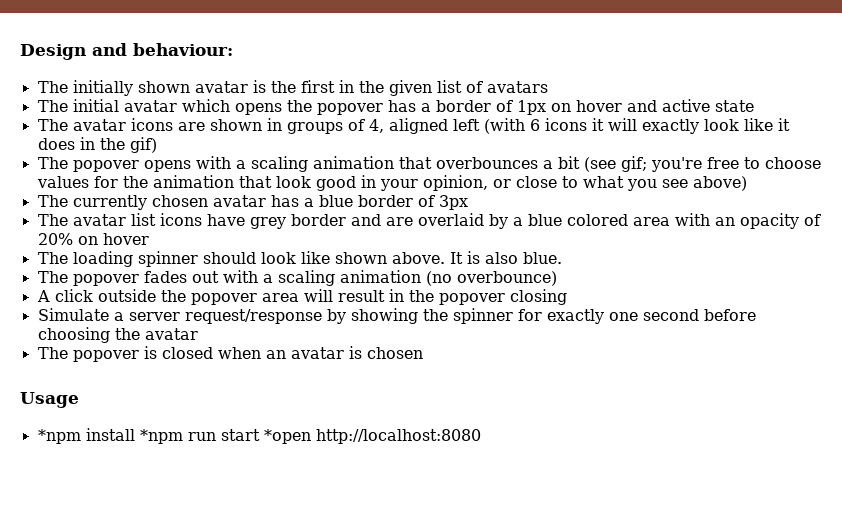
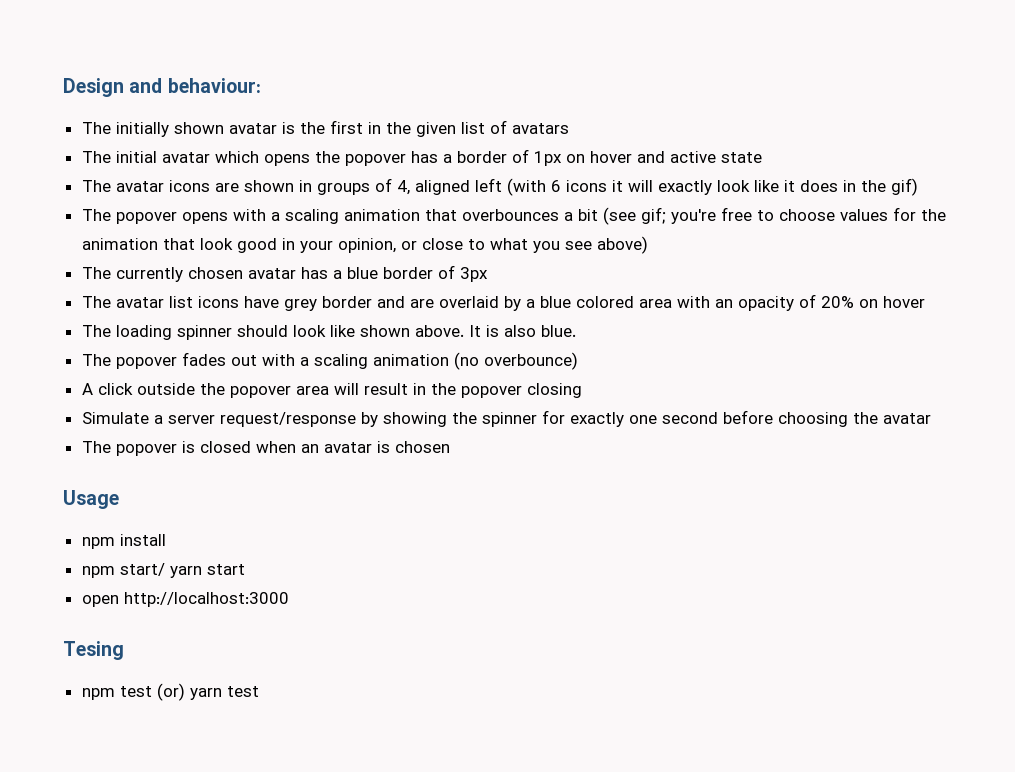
- *npm install *npm run start *open http://localhost:8080
+ npm install
+ npm start/ yarn start
+ open http://localhost:3000
+ Tesing
+ npm test (or) yarn test

